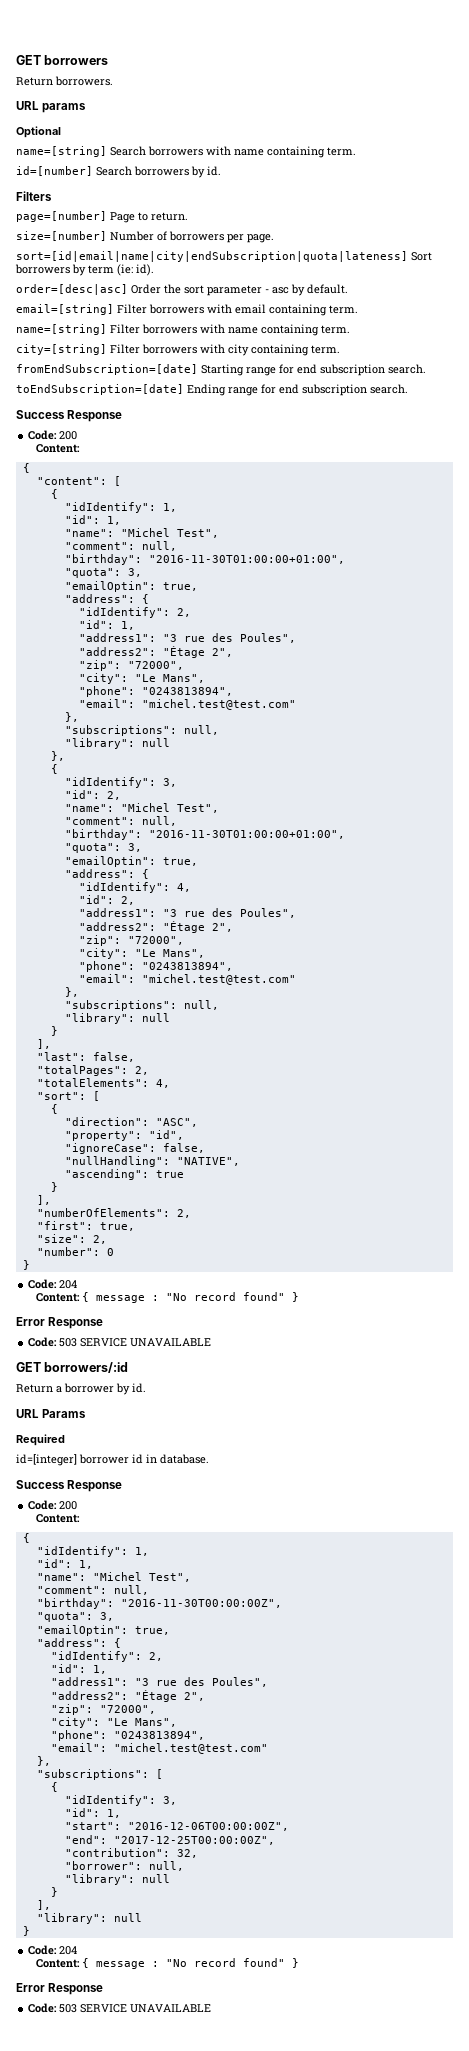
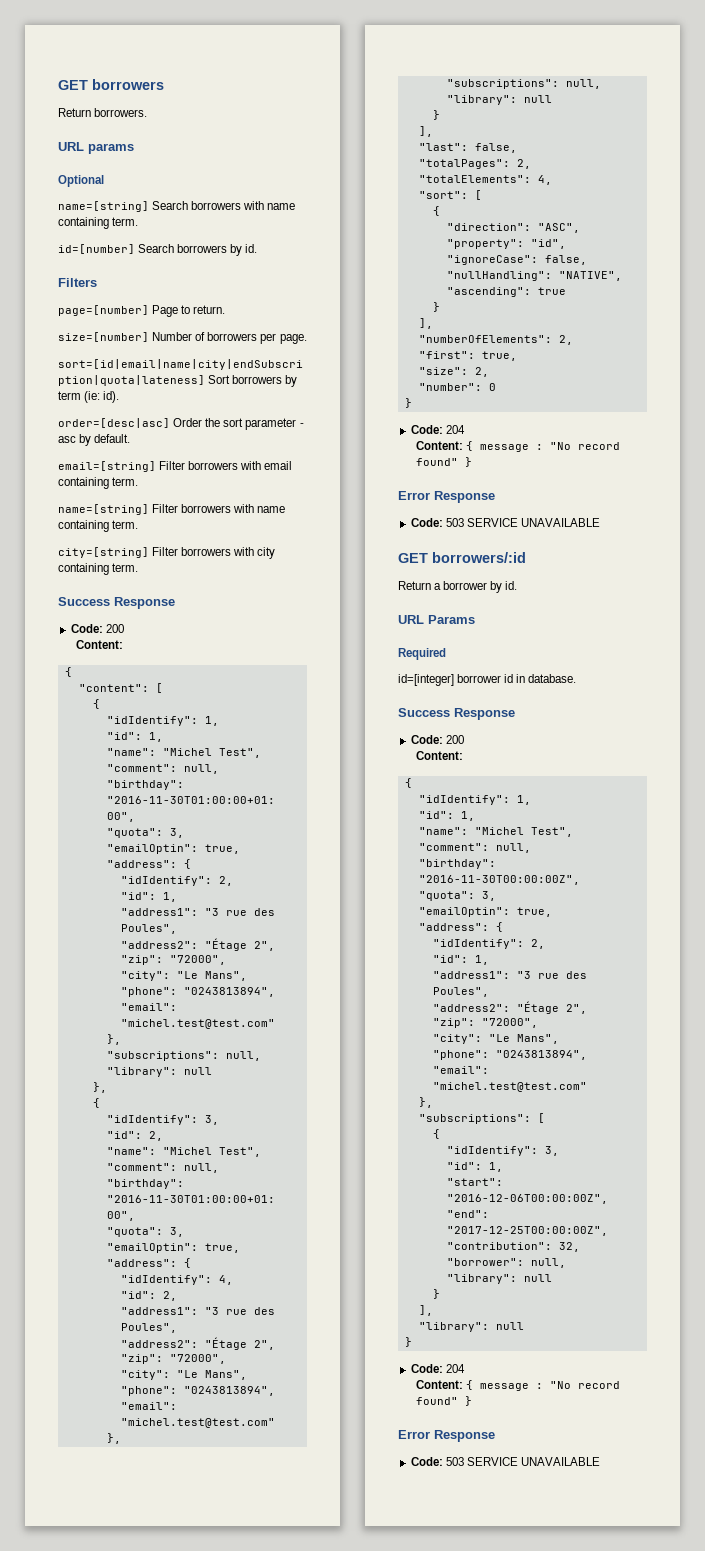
- fromEndSubscription=[date] Starting range for end subscription search.
- toEndSubscription=[date] Ending range for end subscription search.

